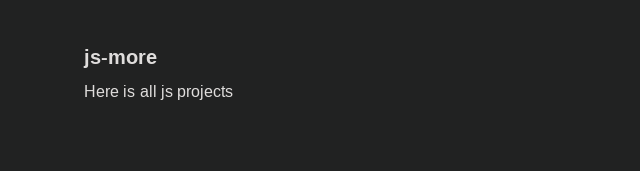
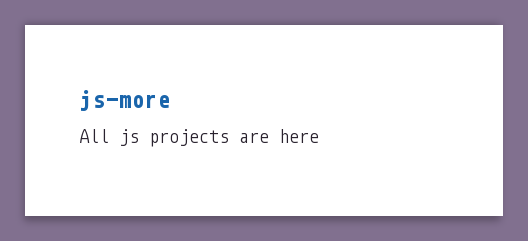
- Here is all js projects
+ All js projects are here

